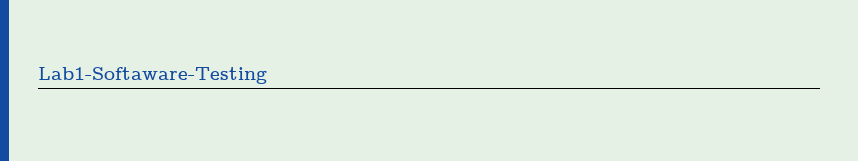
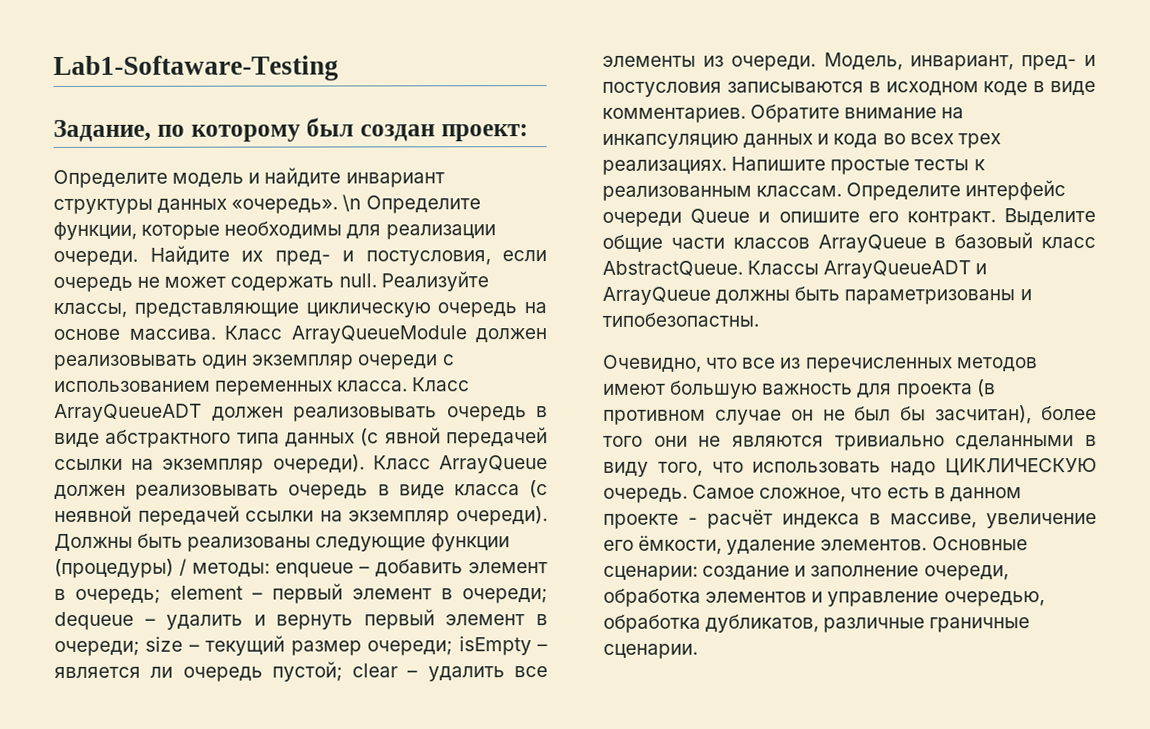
+ Задание, по которому был создан проект:
+ Определите модель и найдите инвариант структуры данных «очередь». \n Определите функции, которые необходимы для реализации очереди. Найдите их пред- и постусловия, если очередь не может содержать null. Реализуйте классы, представляющие циклическую очередь на основе массива. Класс ArrayQueueModule должен реализовывать один экземпляр очереди с использованием переменных класса. Класс ArrayQueueADT должен реализовывать очередь в виде абстрактного типа данных (с явной передачей ссылки на экземпляр очереди). Класс ArrayQueue должен реализовывать очередь в виде класса (с неявной передачей ссылки на экземпляр очереди). Должны быть реализованы следующие функции (процедуры) / методы: enqueue – добавить элемент в очередь; element – первый элемент в очереди; dequeue – удалить и вернуть первый элемент в очереди; size – текущий размер очереди; isEmpty – является ли очередь пустой; clear – удалить все элементы из очереди. Модель, инвариант, пред- и постусловия записываются в исходном коде в виде комментариев. Обратите внимание на инкапсуляцию данных и кода во всех трех реализациях. Напишите простые тесты к реализованным классам. Определите интерфейс очереди Queue и опишите его контракт. Выделите общие части классов ArrayQueue в базовый класс AbstractQueue. Классы ArrayQueueADT и ArrayQueue должны быть параметризованы и типобезопастны.
+ Очевидно, что все из перечисленных методов имеют большую важность для проекта (в противном случае он не был бы засчитан), более того они не являются тривиально сделанными в виду того, что использовать надо ЦИКЛИЧЕСКУЮ очередь. Самое сложное, что есть в данном проекте - расчёт индекса в массиве, увеличение его ёмкости, удаление элементов. Основные сценарии: создание и заполнение очереди, обработка элементов и управление очередью, обработка дубликатов, различные граничные сценарии.

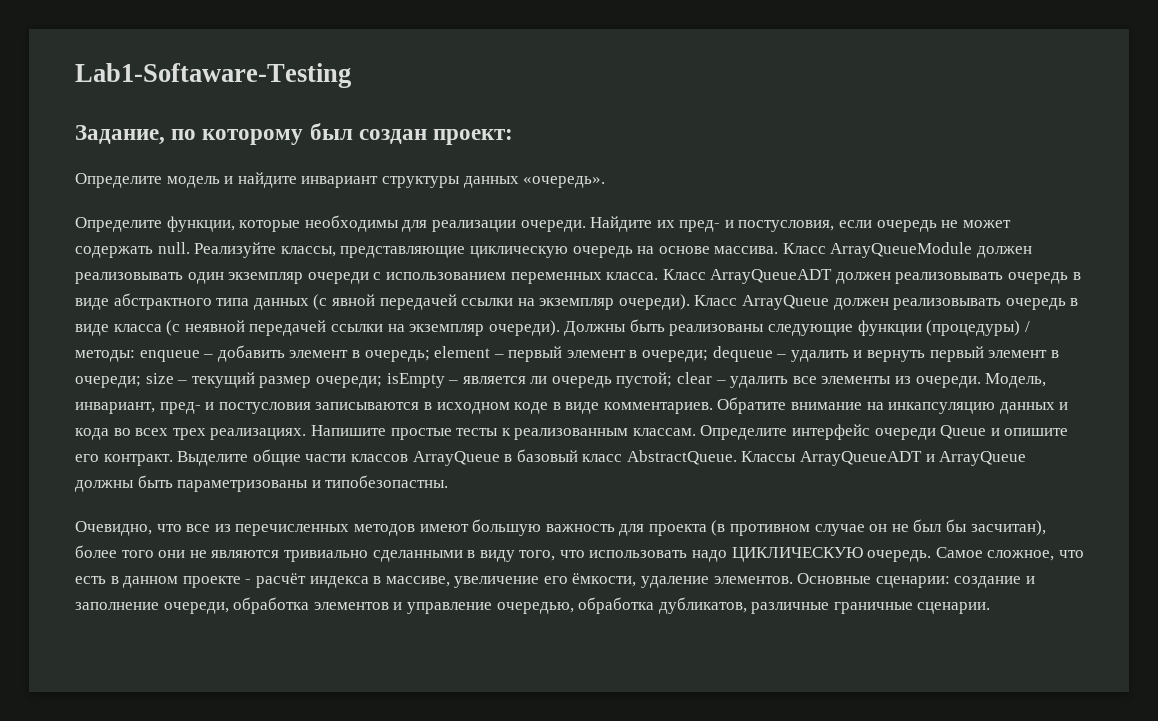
- Определите модель и найдите инвариант структуры данных «очередь». \n Определите функции, которые необходимы для реализации очереди.
+ Определите модель и найдите инвариант структуры данных «очередь».
+ Определите функции, которые необходимы для реализации очереди.

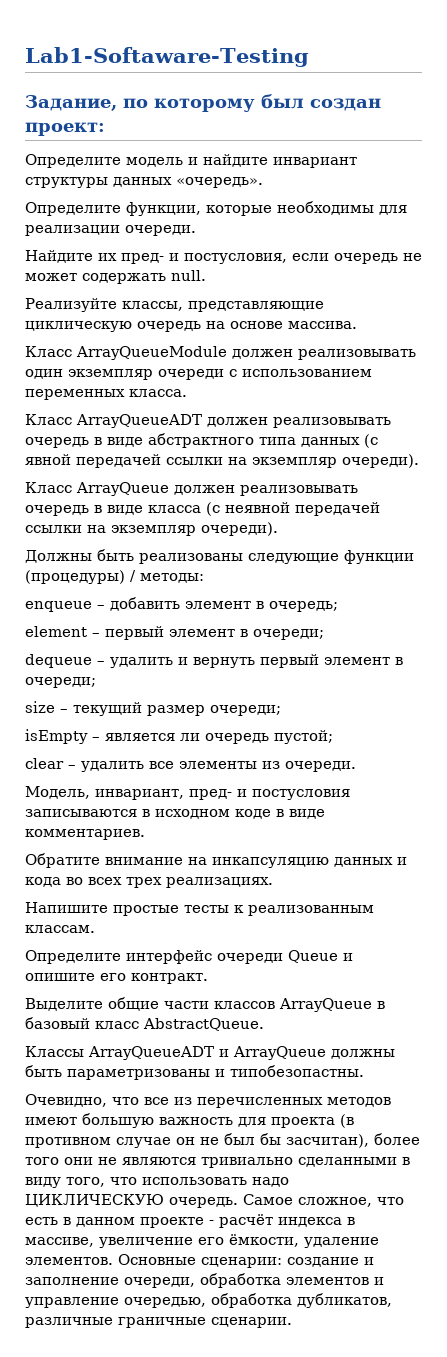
- Определите функции, которые необходимы для реализации очереди. Найдите их пред- и постусловия, если очередь не может содержать null. Реализуйте классы, представляющие циклическую очередь на основе массива. Класс ArrayQueueModule должен реализовывать один экземпляр очереди с использованием переменных класса. Класс ArrayQueueADT должен реализовывать очередь в виде абстрактного типа данных (с явной передачей ссылки на экземпляр очереди). Класс ArrayQueue должен реализовывать очередь в виде класса (с неявной передачей ссылки на экземпляр очереди). Должны быть реализованы следующие функции (процедуры) / методы: enqueue – добавить элемент в очередь; element – первый элемент в очереди; dequeue – удалить и вернуть первый элемент в очереди; size – текущий размер очереди; isEmpty – является ли очередь пустой; clear – удалить все элементы из очереди. Модель, инвариант, пред- и постусловия записываются в исходном коде в виде комментариев. Обратите внимание на инкапсуляцию данных и кода во всех трех реализациях. Напишите простые тесты к реализованным классам. Определите интерфейс очереди Queue и опишите его контракт. Выделите общие части классов ArrayQueue в базовый класс AbstractQueue. Классы ArrayQueueADT и ArrayQueue должны быть параметризованы и типобезопастны.
+ Определите функции, которые необходимы для реализации очереди.
+ Найдите их пред- и постусловия, если очередь не может содержать null.
+ Реализуйте классы, представляющие циклическую очередь на основе массива.
+ Класс ArrayQueueModule должен реализовывать один экземпляр очереди с использованием переменных класса.
+ Класс ArrayQueueADT должен реализовывать очередь в виде абстрактного типа данных (с явной передачей ссылки на экземпляр очереди).
+ Класс ArrayQueue должен реализовывать очередь в виде класса (с неявной передачей ссылки на экземпляр очереди).
+ Должны быть реализованы следующие функции (процедуры) / методы:
+ enqueue – добавить элемент в очередь;
+ element – первый элемент в очереди;
+ dequeue – удалить и вернуть первый элемент в очереди;
+ size – текущий размер очереди;
+ isEmpty – является ли очередь пустой;
+ clear – удалить все элементы из очереди.
+ Модель, инвариант, пред- и постусловия записываются в исходном коде в виде комментариев.
+ Обратите внимание на инкапсуляцию данных и кода во всех трех реализациях.
+ Напишите простые тесты к реализованным классам.
+ Определите интерфейс очереди Queue и опишите его контракт.
+ Выделите общие части классов ArrayQueue в базовый класс AbstractQueue.
+ Классы ArrayQueueADT и ArrayQueue должны быть параметризованы и типобезопастны.

